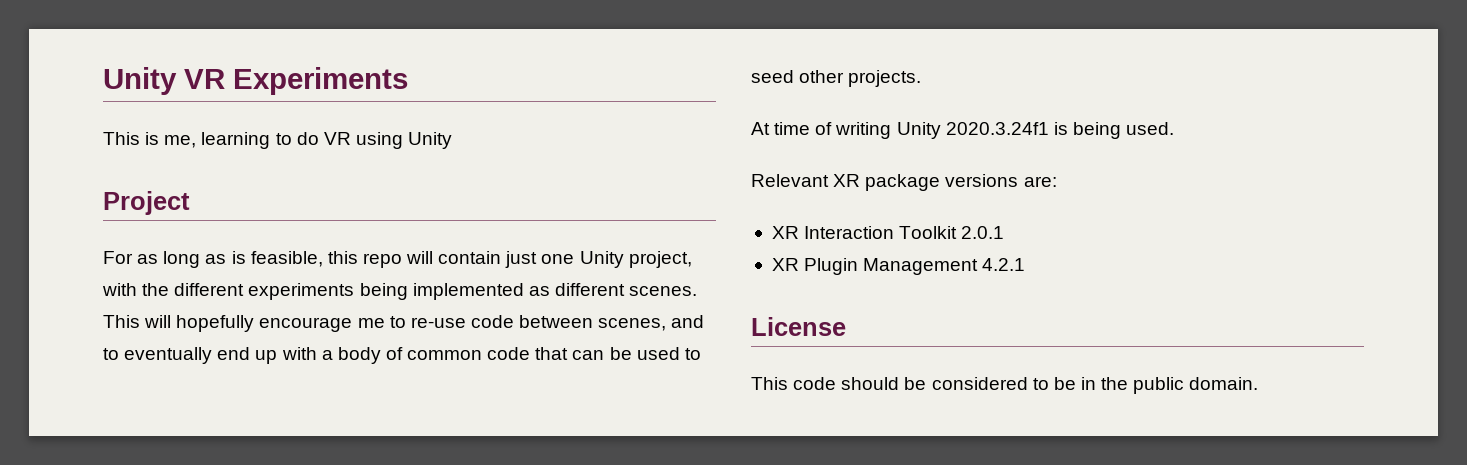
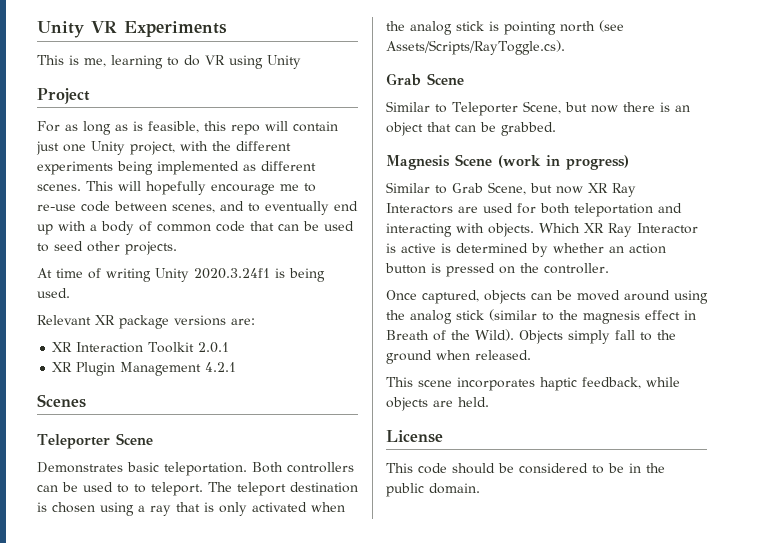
+ Scenes
+ Teleporter Scene
+ Demonstrates basic teleportation. Both controllers can be used to to teleport. The teleport destination is chosen using a ray that is only activated when the analog stick is pointing north (see Assets/Scripts/RayToggle.cs).
+ Grab Scene
+ Similar to Teleporter Scene, but now there is an object that can be grabbed.
+ Magnesis Scene (work in progress)
+ Similar to Grab Scene, but now XR Ray Interactors are used for both teleportation and interacting with objects. Which XR Ray Interactor is active is determined by whether an action button is pressed on the controller.
+ Once captured, objects can be moved around using the analog stick (similar to the magnesis effect in Breath of the Wild). Objects simply fall to the ground when released.
+ This scene incorporates haptic feedback, while objects are held.

